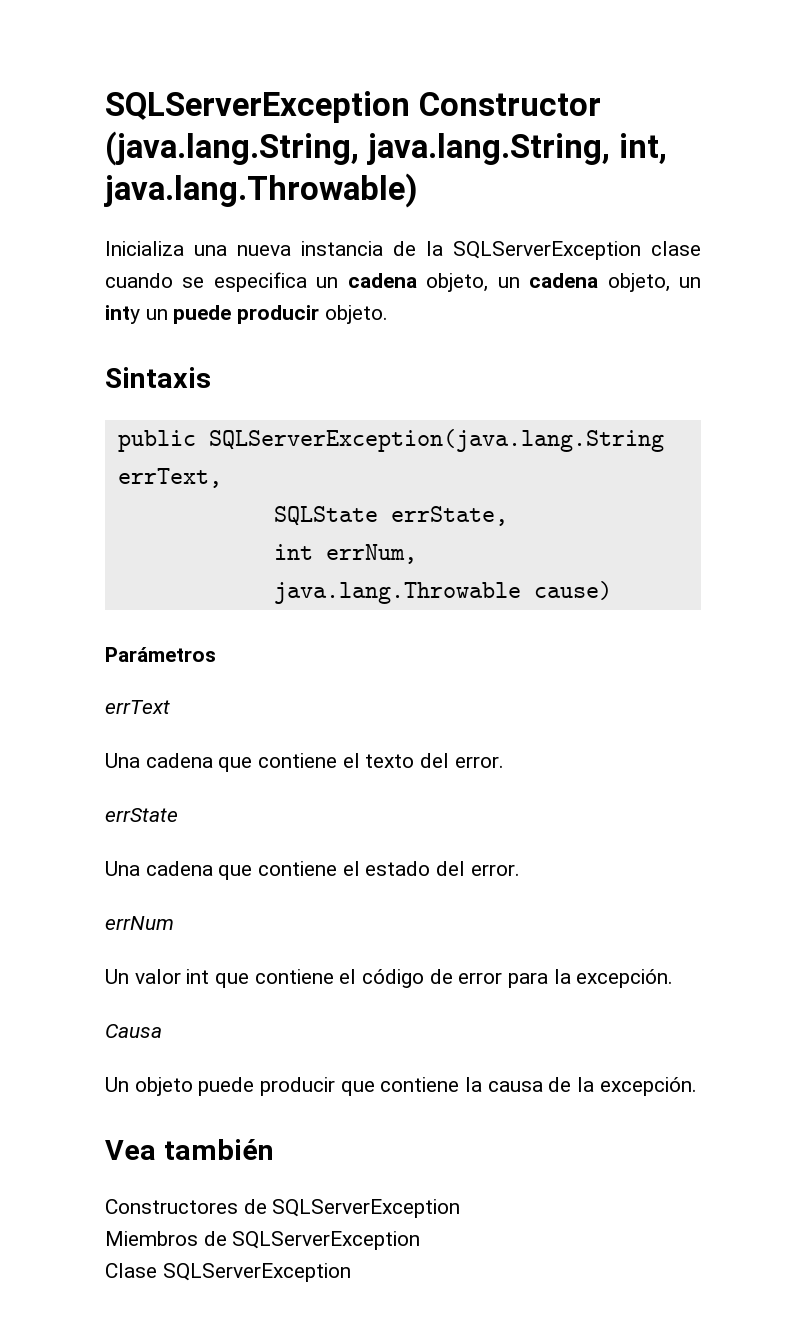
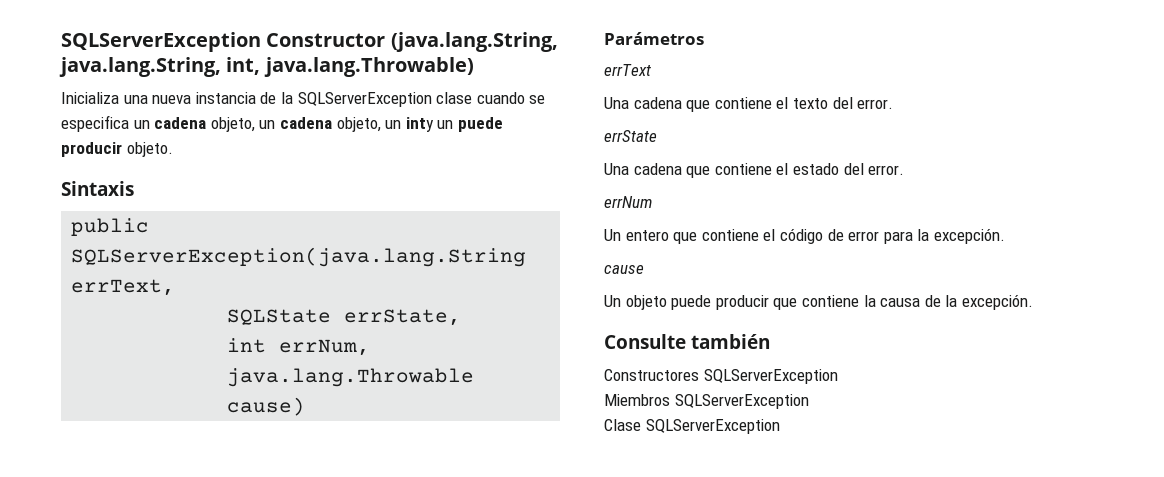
- Un valor int que contiene el código de error para la excepción.
+ Un entero que contiene el código de error para la excepción.
- Causa
+ cause
- Vea también
+ Consulte también
- Constructores de SQLServerException
+ Constructores SQLServerException
- Miembros de SQLServerException
+ Miembros SQLServerException

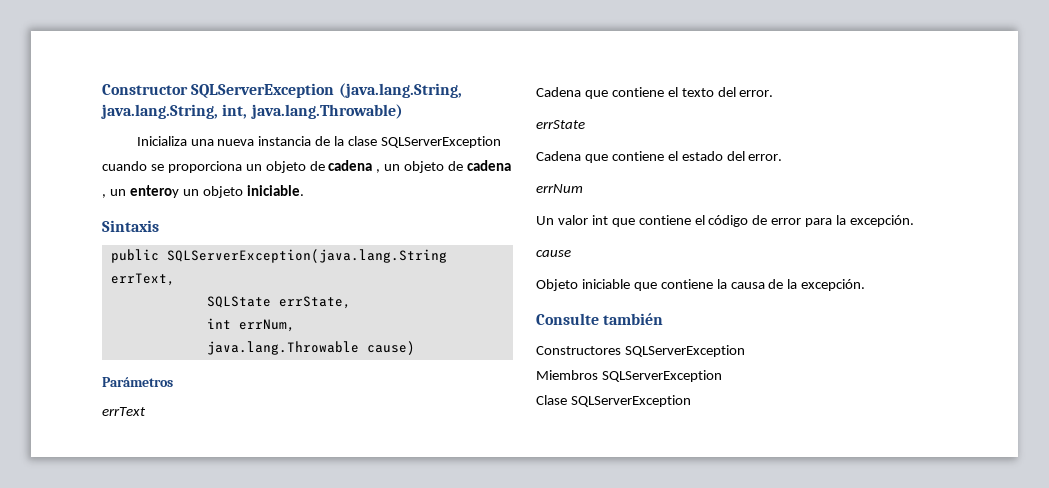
- SQLServerException Constructor (java.lang.String, java.lang.String, int, java.lang.Throwable)
+ Constructor SQLServerException (java.lang.String, java.lang.String, int, java.lang.Throwable)
- Inicializa una nueva instancia de la SQLServerException clase cuando se especifica un cadena objeto, un cadena objeto, un inty un puede producir objeto.
+ Inicializa una nueva instancia de la clase SQLServerException cuando se proporciona un objeto de cadena , un objeto de cadena , un enteroy un objeto iniciable.
- Una cadena que contiene el texto del error.
+ Cadena que contiene el texto del error.
- Una cadena que contiene el estado del error.
+ Cadena que contiene el estado del error.
- Un entero que contiene el código de error para la excepción.
+ Un valor int que contiene el código de error para la excepción.
- Un objeto puede producir que contiene la causa de la excepción.
+ Objeto iniciable que contiene la causa de la excepción.

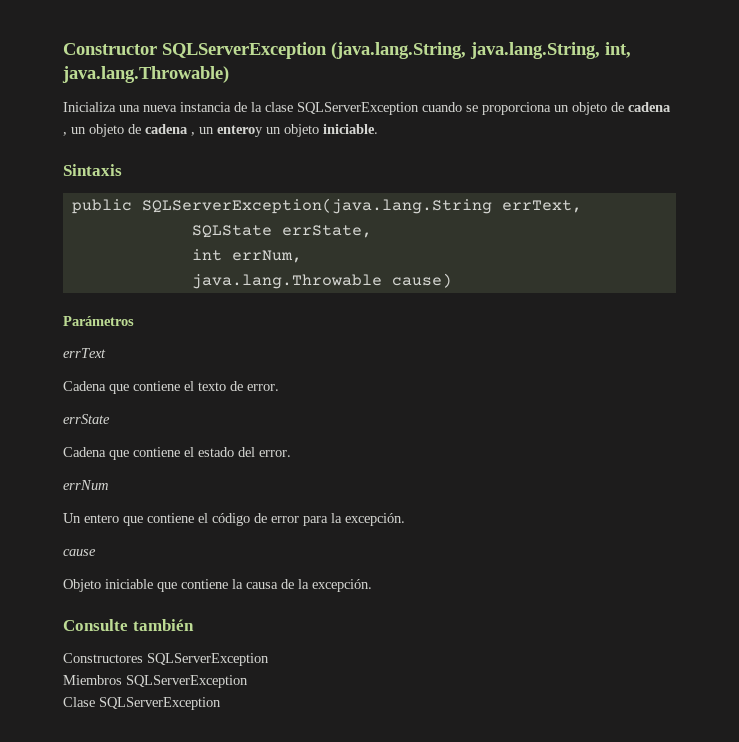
- Cadena que contiene el texto del error.
+ Cadena que contiene el texto de error.
- Un valor int que contiene el código de error para la excepción.
+ Un entero que contiene el código de error para la excepción.

